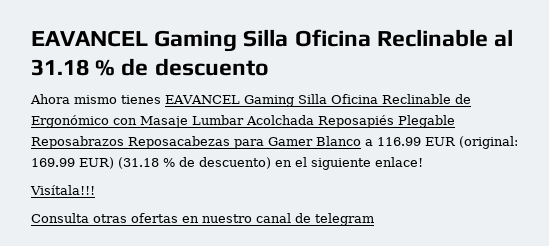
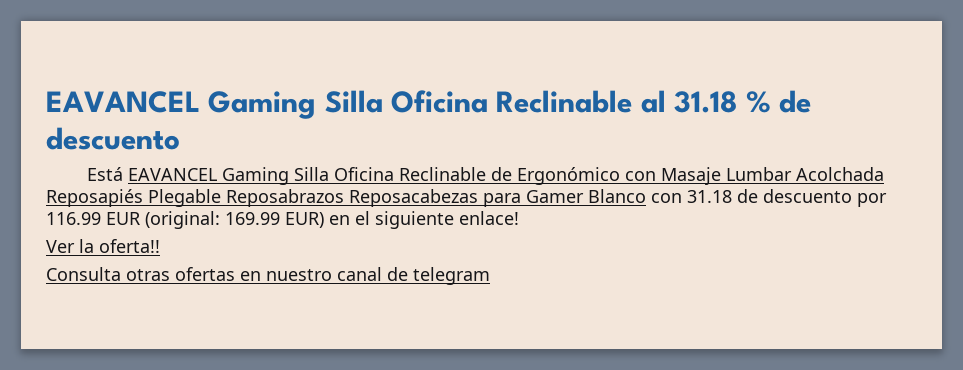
- Ahora mismo tienes EAVANCEL Gaming Silla Oficina Reclinable de Ergonómico con Masaje Lumbar Acolchada Reposapiés Plegable Reposabrazos Reposacabezas para Gamer Blanco a 116.99 EUR (original: 169.99 EUR) (31.18 % de descuento) en el siguiente enlace!
+ Está EAVANCEL Gaming Silla Oficina Reclinable de Ergonómico con Masaje Lumbar Acolchada Reposapiés Plegable Reposabrazos Reposacabezas para Gamer Blanco con 31.18 de descuento por 116.99 EUR (original: 169.99 EUR) en el siguiente enlace!
- Visítala!!!
+ Ver la oferta!!

